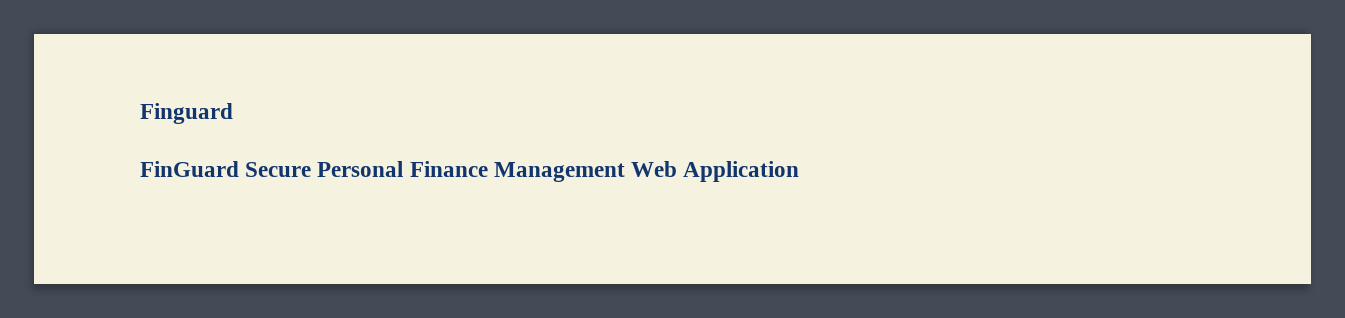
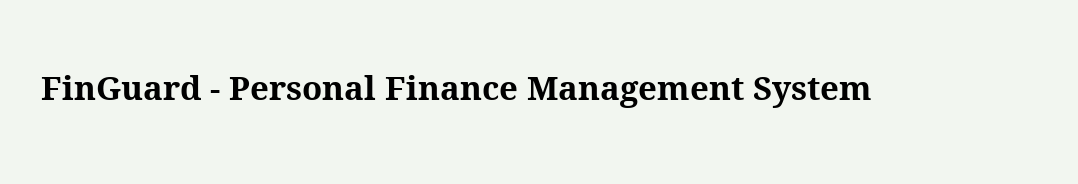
- Finguard
- FinGuard Secure Personal Finance Management Web Application
+ FinGuard - Personal Finance Management System

